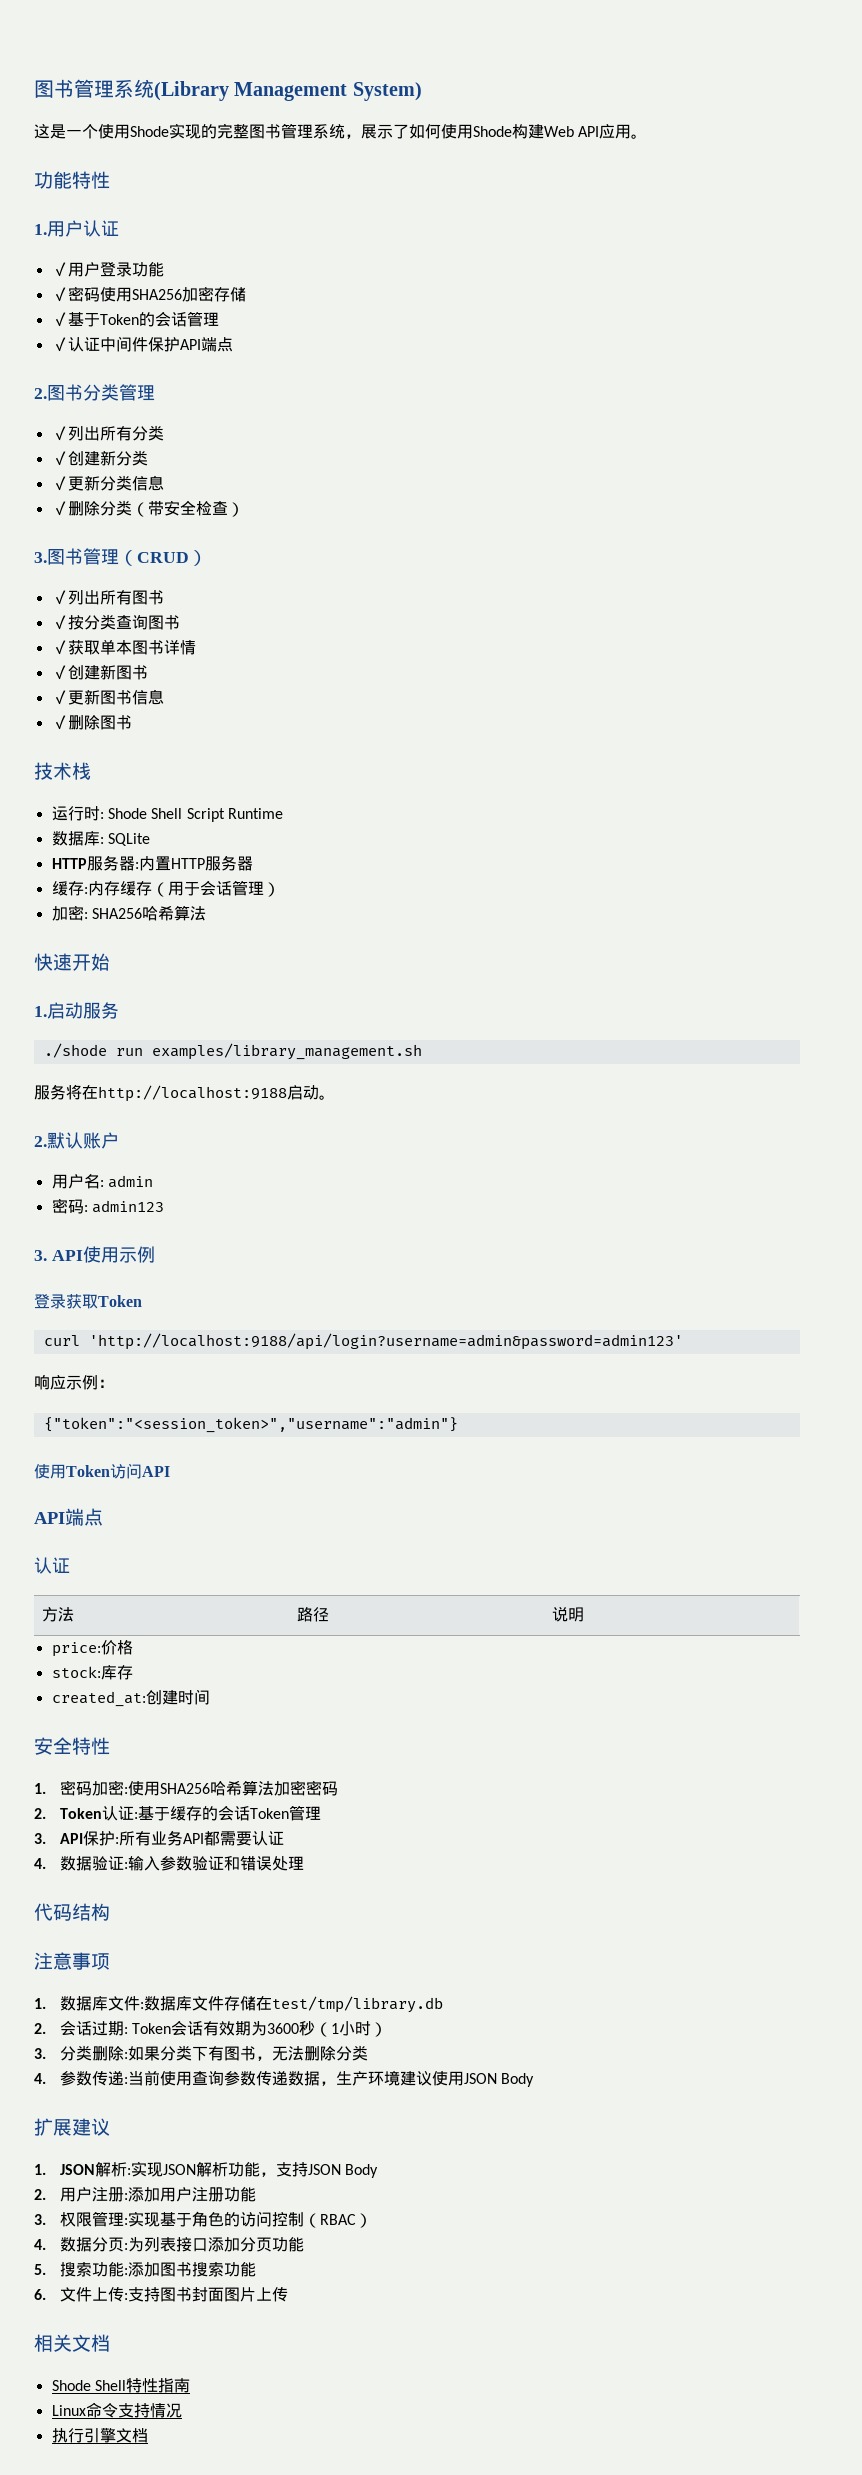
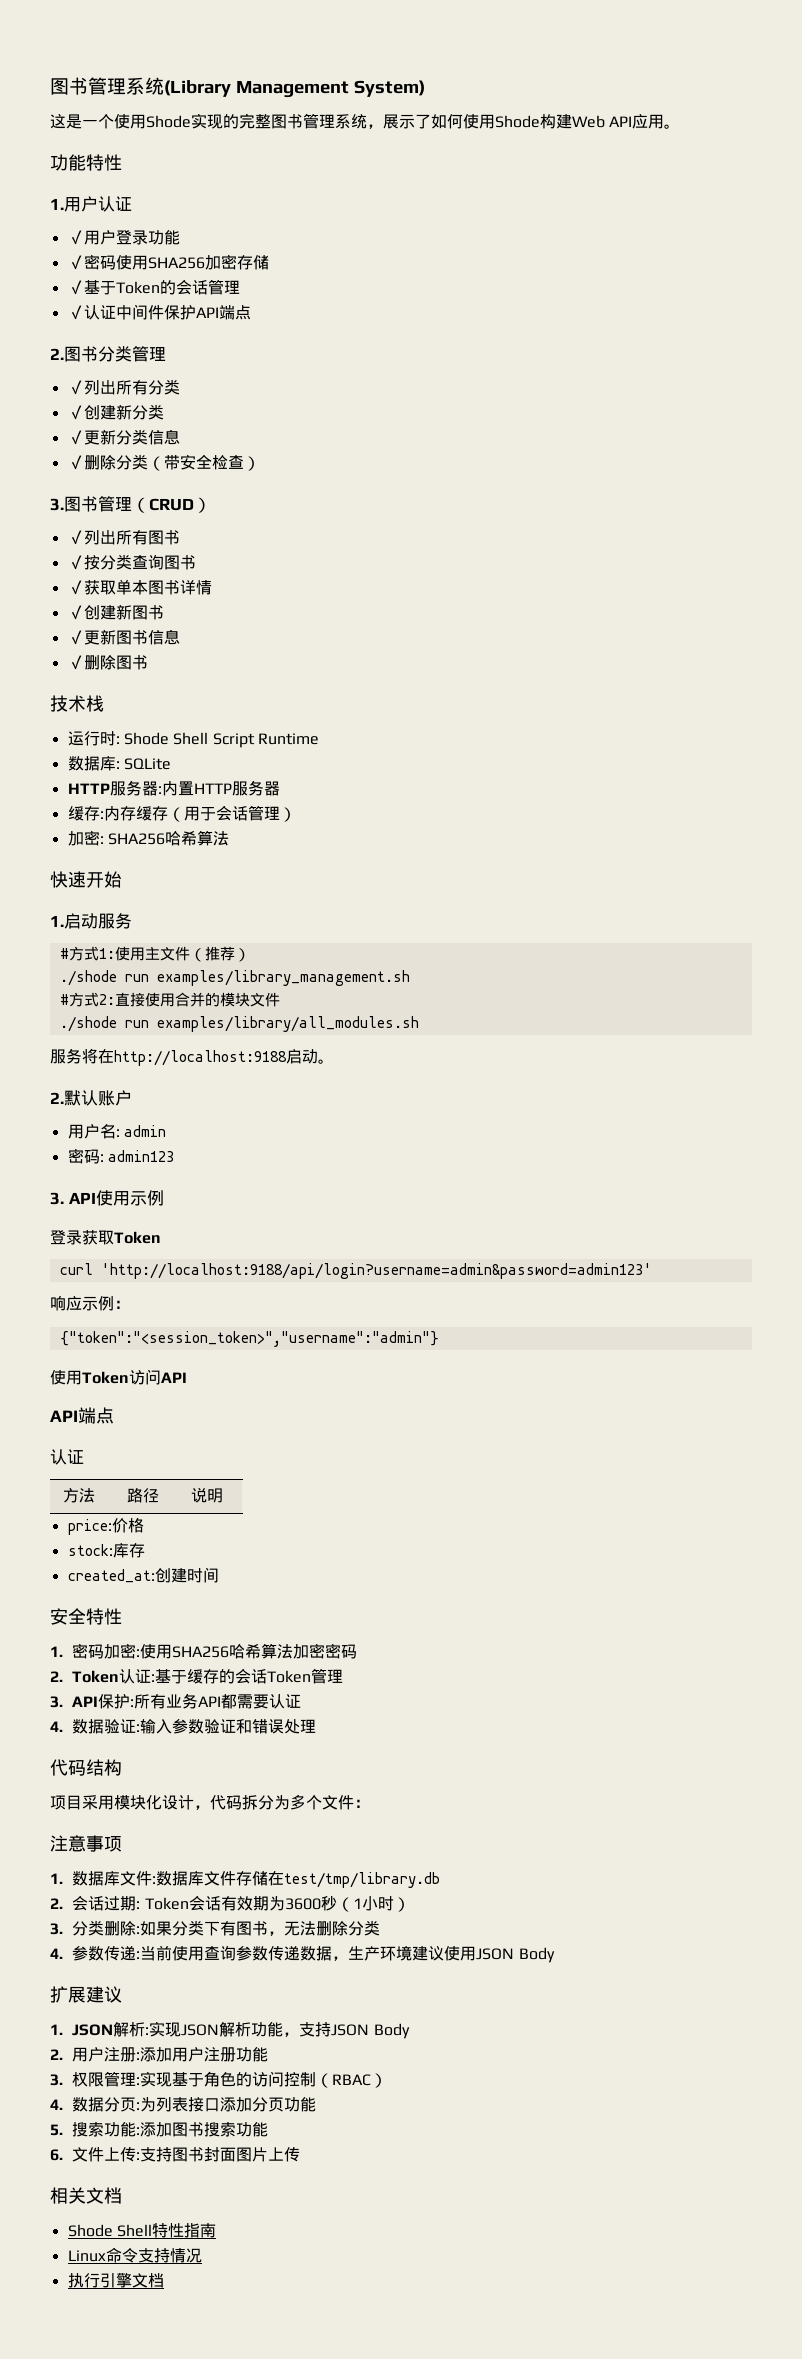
+ #方式1:使用主文件（推荐）
  ./shode run examples/library_management.sh
+ #方式2:直接使用合并的模块文件
+ ./shode run examples/library/all_modules.sh
+ 项目采用模块化设计，代码拆分为多个文件：

